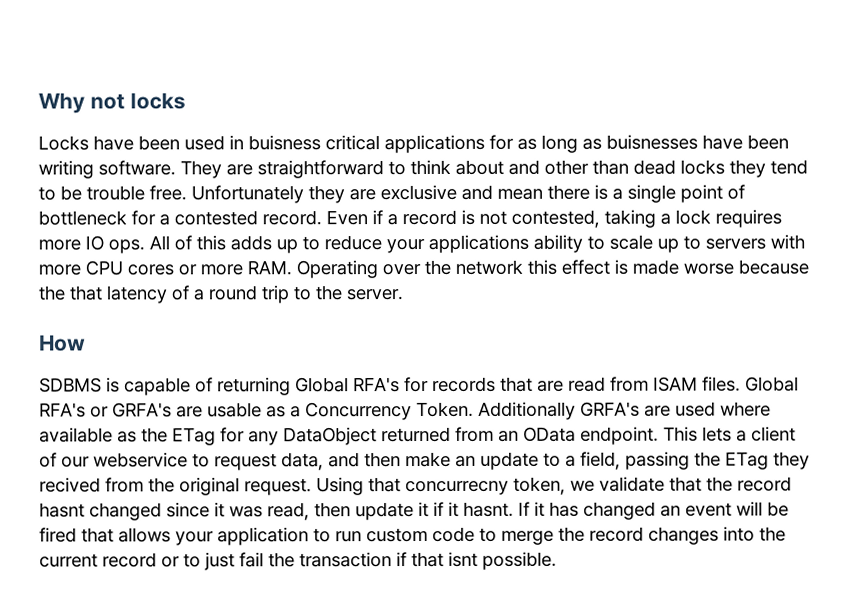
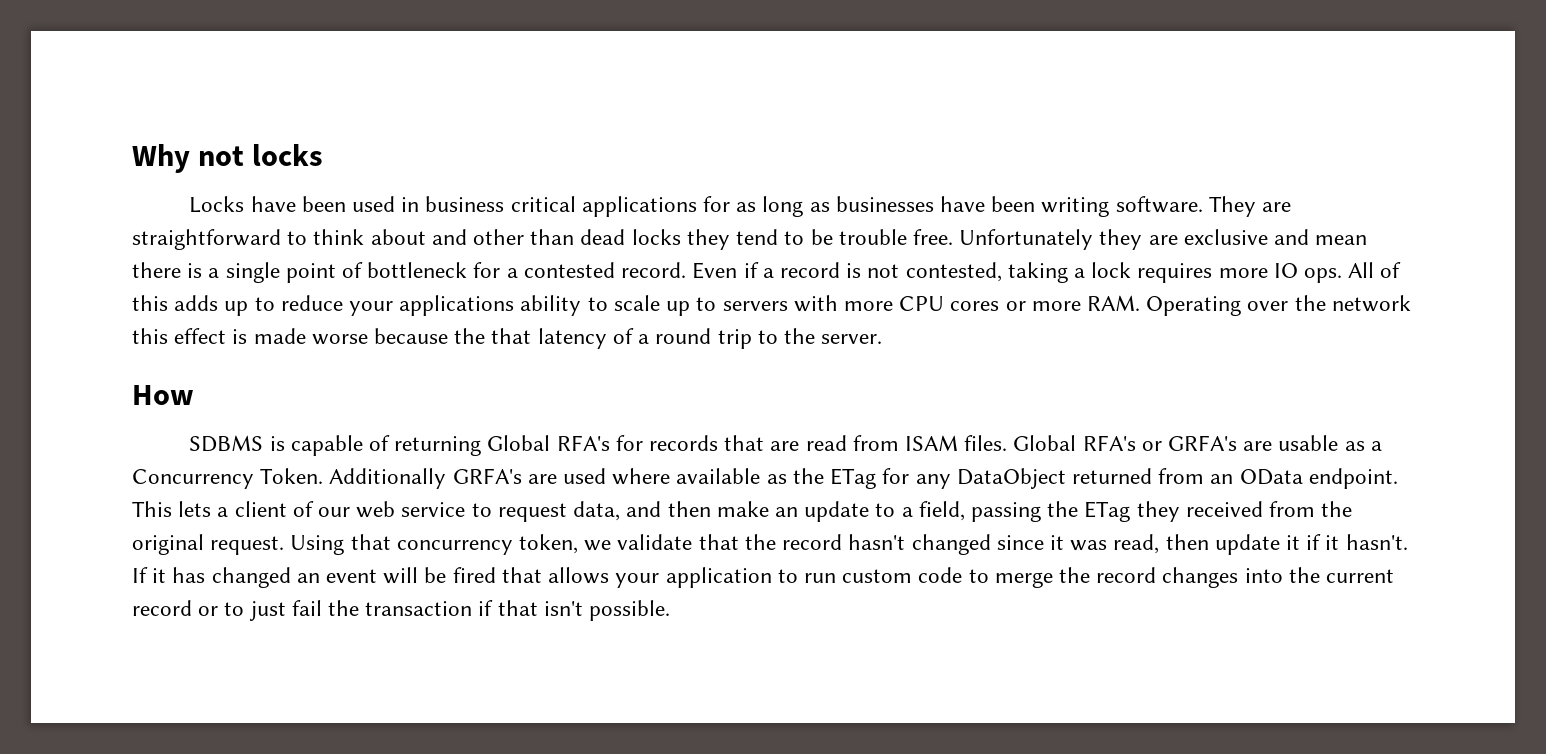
- Locks have been used in buisness critical applications for as long as buisnesses have been writing software.
+ Locks have been used in business critical applications for as long as businesses have been writing software.
- This lets a client of our webservice to request data, and then make an update to a field, passing the ETag they recived from the original request.
+ This lets a client of our web service to request data, and then make an update to a field, passing the ETag they received from the original request.
- Using that concurrecny token, we validate that the record hasnt changed since it was read, then update it if it hasnt.
+ Using that concurrency token, we validate that the record hasn't changed since it was read, then update it if it hasn't.
- If it has changed an event will be fired that allows your application to run custom code to merge the record changes into the current record or to just fail the transaction if that isnt possible.
+ If it has changed an event will be fired that allows your application to run custom code to merge the record changes into the current record or to just fail the transaction if that isn't possible.

